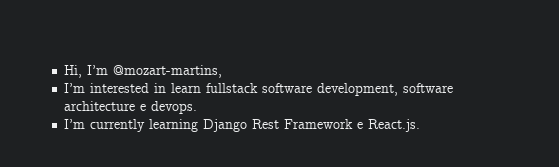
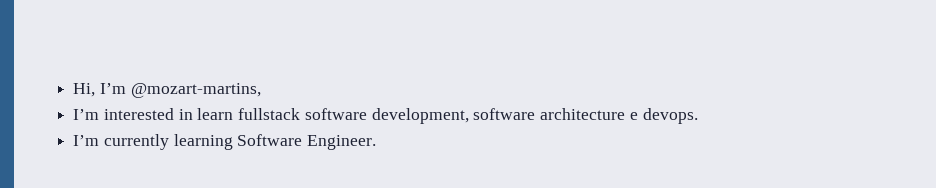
- I’m currently learning Django Rest Framework e React.js.
+ I’m currently learning Software Engineer.

